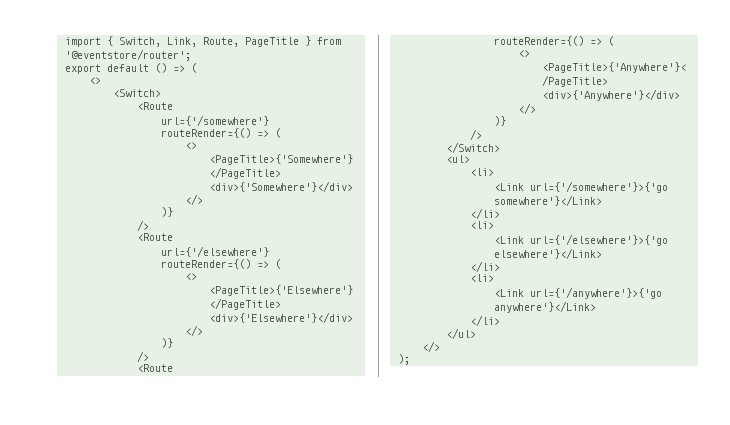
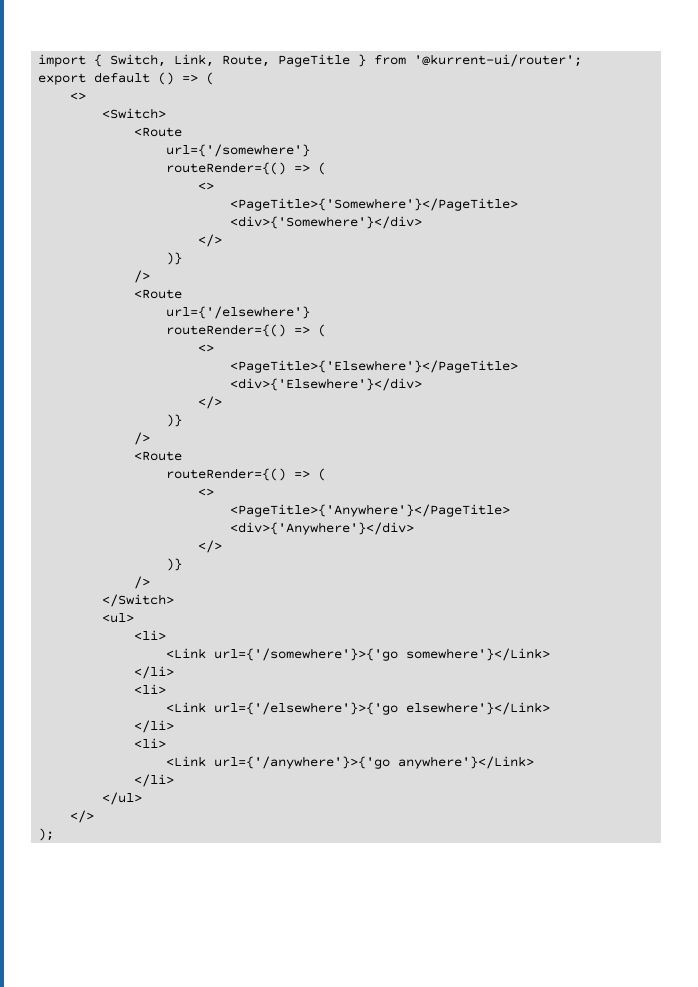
- import { Switch, Link, Route, PageTitle } from '@eventstore/router';
+ import { Switch, Link, Route, PageTitle } from '@kurrent-ui/router';

